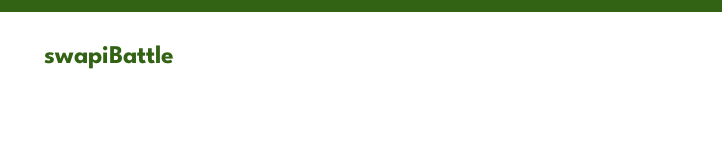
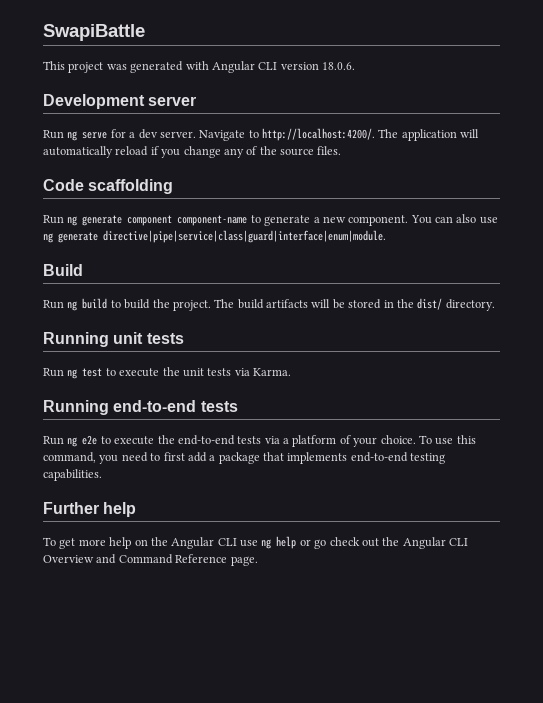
- swapiBattle
+ SwapiBattle
+ This project was generated with Angular CLI version 18.0.6.
+ Development server
+ Run ng serve for a dev server. Navigate to http://localhost:4200/. The application will automatically reload if you change any of the source files.
+ Code scaffolding
+ Run ng generate component component-name to generate a new component. You can also use ng generate directive|pipe|service|class|guard|interface|enum|module.
+ Build
+ Run ng build to build the project. The build artifacts will be stored in the dist/ directory.
+ Running unit tests
+ Run ng test to execute the unit tests via Karma.
+ Running end-to-end tests
+ Run ng e2e to execute the end-to-end tests via a platform of your choice. To use this command, you need to first add a package that implements end-to-end testing capabilities.
+ Further help
+ To get more help on the Angular CLI use ng help or go check out the Angular CLI Overview and Command Reference page.

